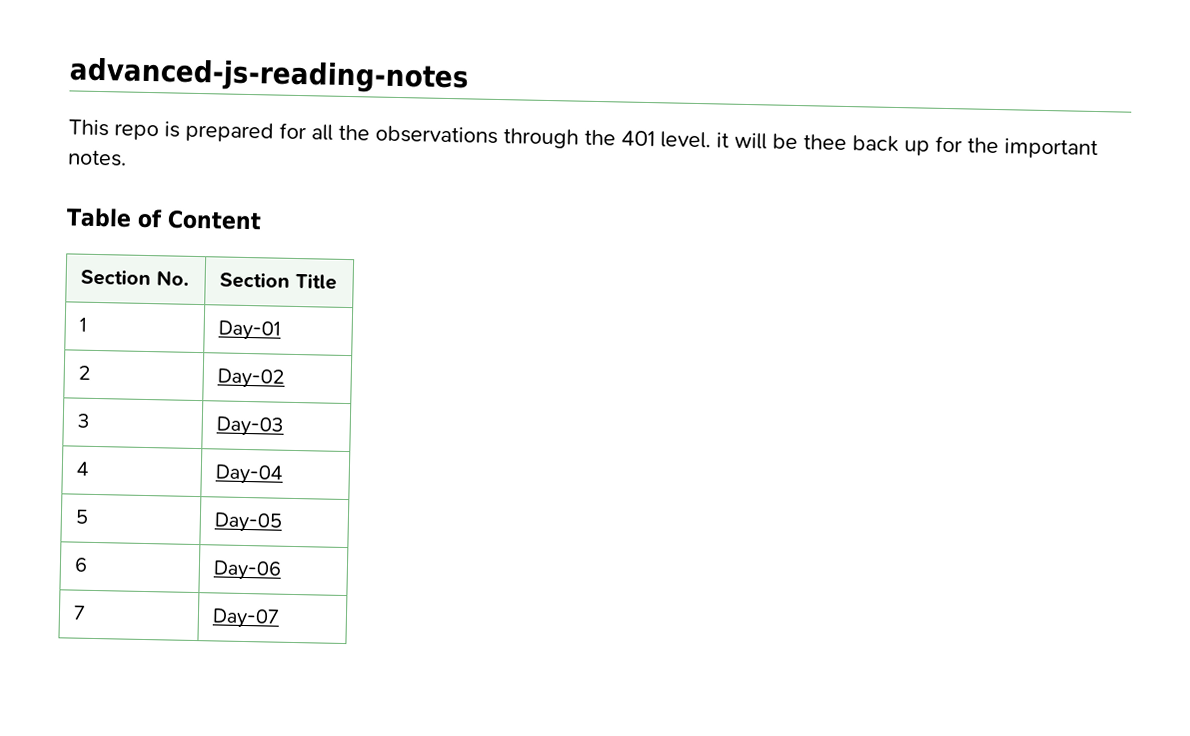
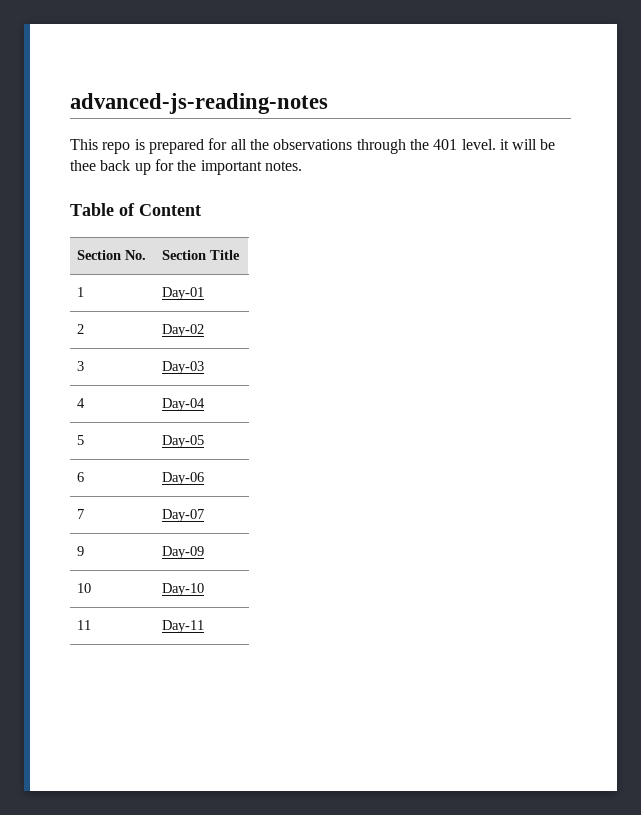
+ 9 | Day-09
+ 10 | Day-10
+ 11 | Day-11

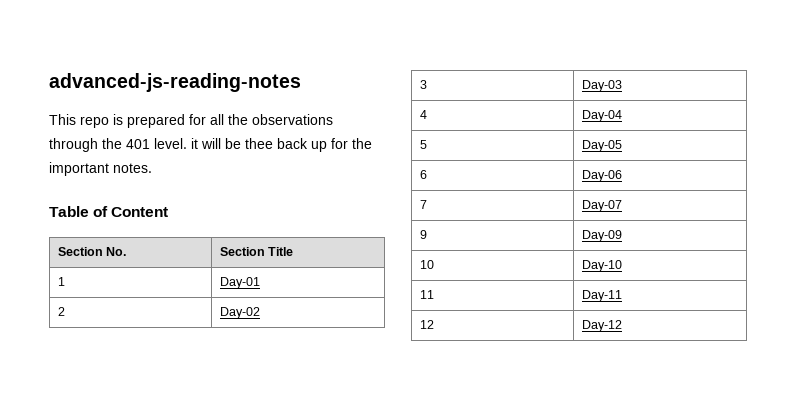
+ 12 | Day-12

